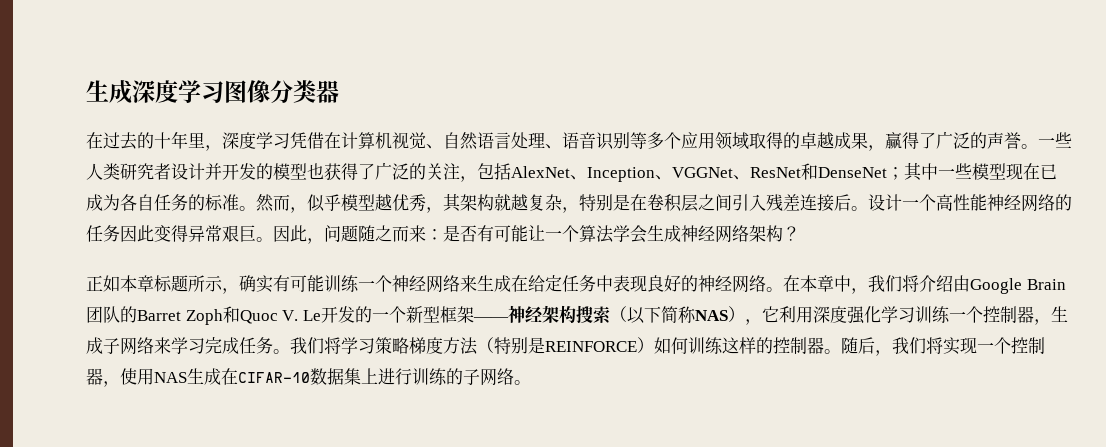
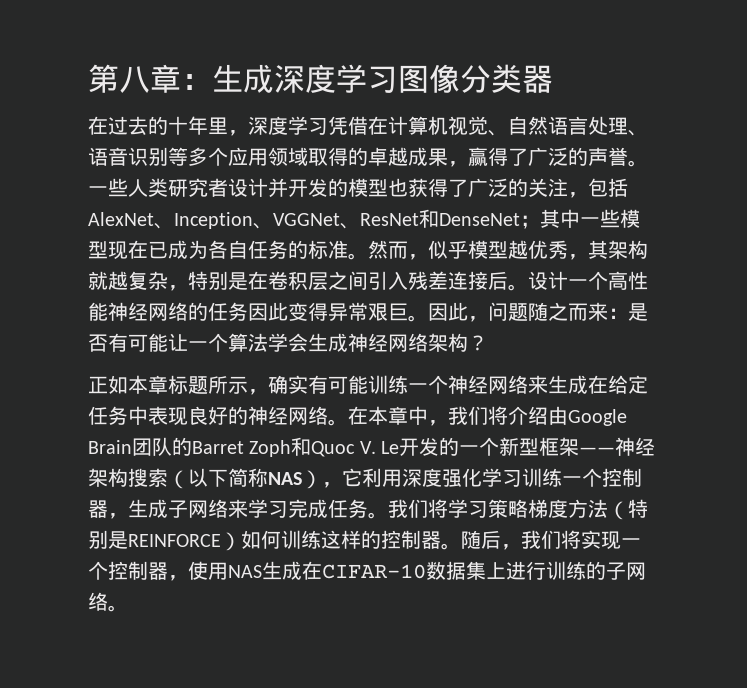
- 生成深度学习图像分类器
+ 第八章：生成深度学习图像分类器

